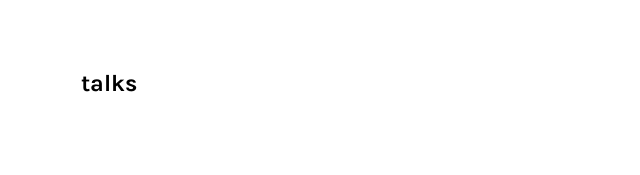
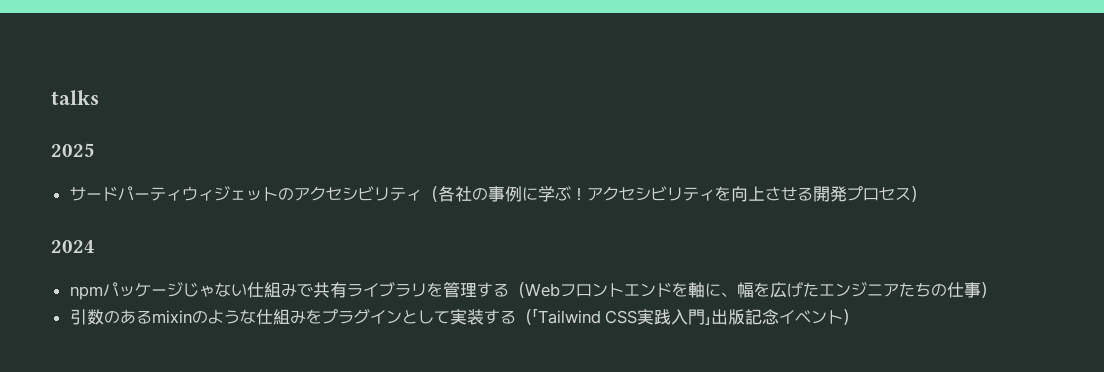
+ 2025
+ サードパーティウィジェットのアクセシビリティ（各社の事例に学ぶ！アクセシビリティを向上させる開発プロセス）
+ 2024
+ npmパッケージじゃない仕組みで共有ライブラリを管理する（Webフロントエンドを軸に、幅を広げたエンジニアたちの仕事）
+ 引数のあるmixinのような仕組みをプラグインとして実装する（「Tailwind CSS実践入門」出版記念イベント）

